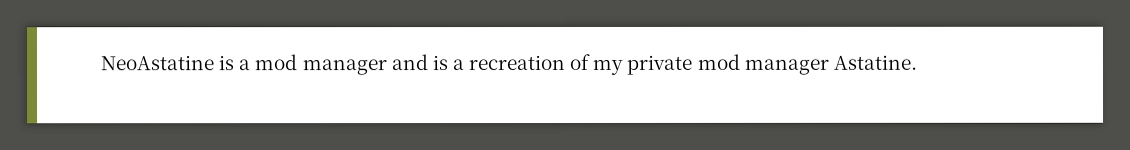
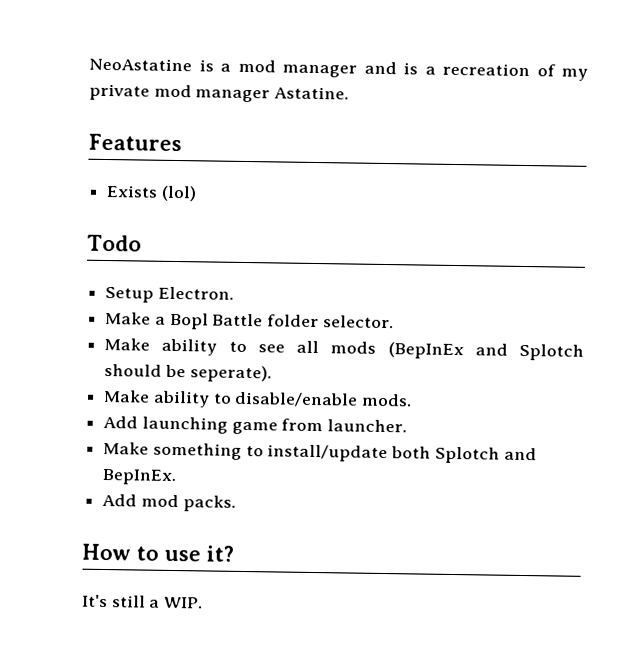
+ Features
+ Exists (lol)
+ Todo
+ Setup Electron.
+ Make a Bopl Battle folder selector.
+ Make ability to see all mods (BepInEx and Splotch should be seperate).
+ Make ability to disable/enable mods.
+ Add launching game from launcher.
+ Make something to install/update both Splotch and BepInEx.
+ Add mod packs.
+ How to use it?
+ It's still a WIP.

